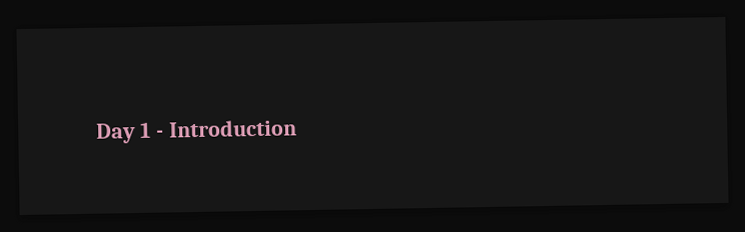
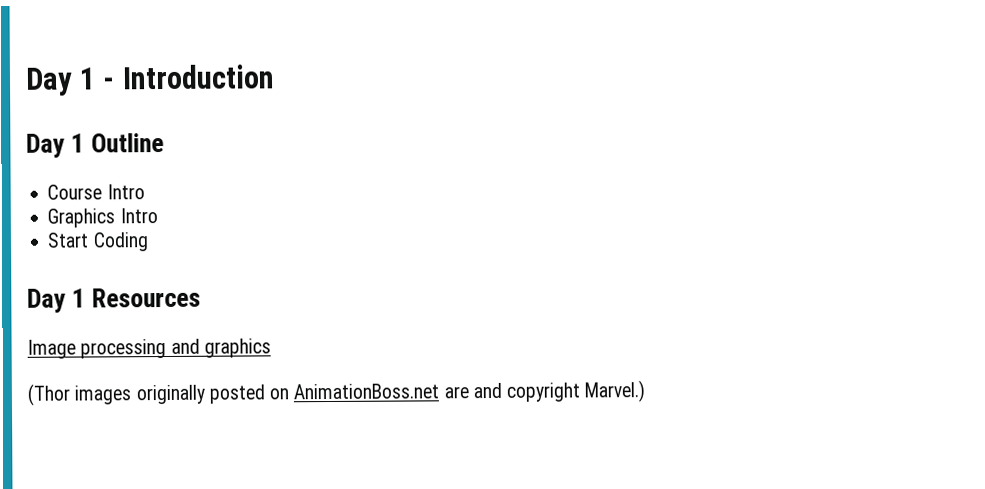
+ Day 1 Outline
+ Course Intro
+ Graphics Intro
+ Start Coding
+ Day 1 Resources
+ Image processing and graphics
+ (Thor images originally posted on AnimationBoss.net are and copyright Marvel.)

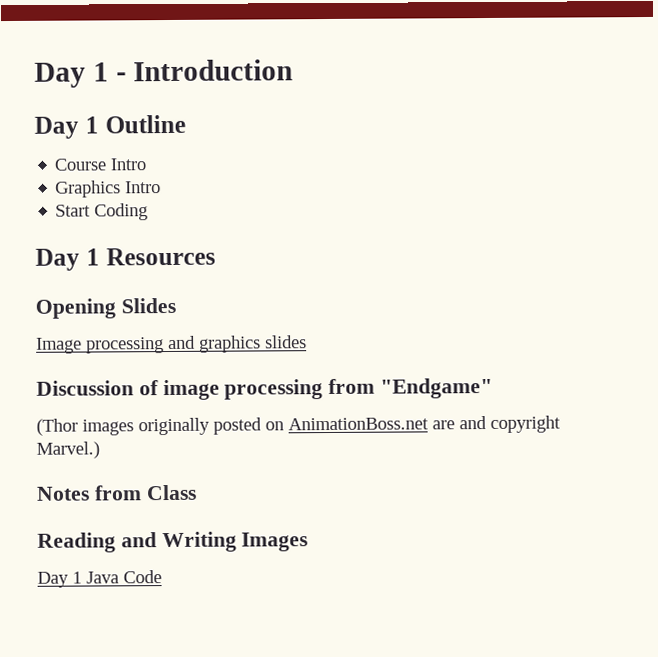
+ Opening Slides
- Image processing and graphics
+ Image processing and graphics slides
+ Discussion of image processing from "Endgame"
+ Notes from Class
+ Reading and Writing Images
+ Day 1 Java Code

